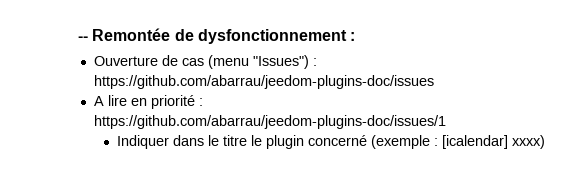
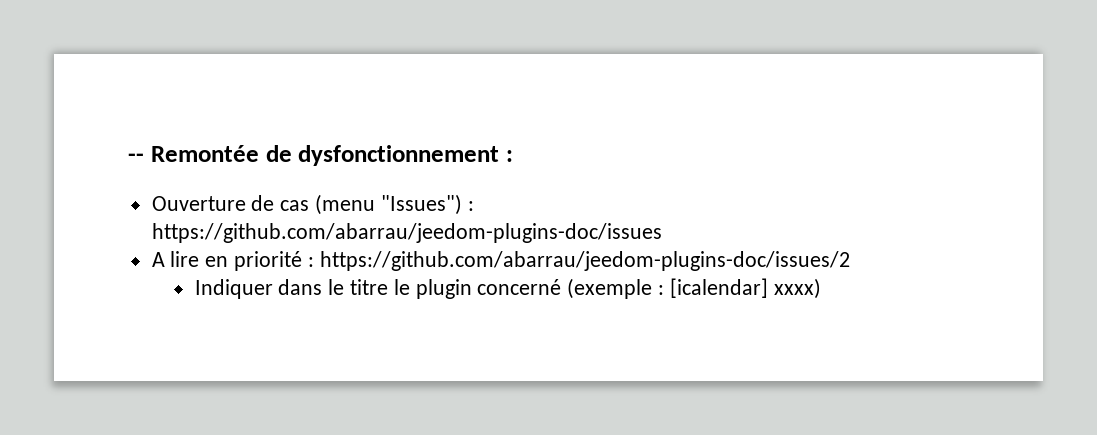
- A lire en priorité : https://github.com/abarrau/jeedom-plugins-doc/issues/1
+ A lire en priorité : https://github.com/abarrau/jeedom-plugins-doc/issues/2

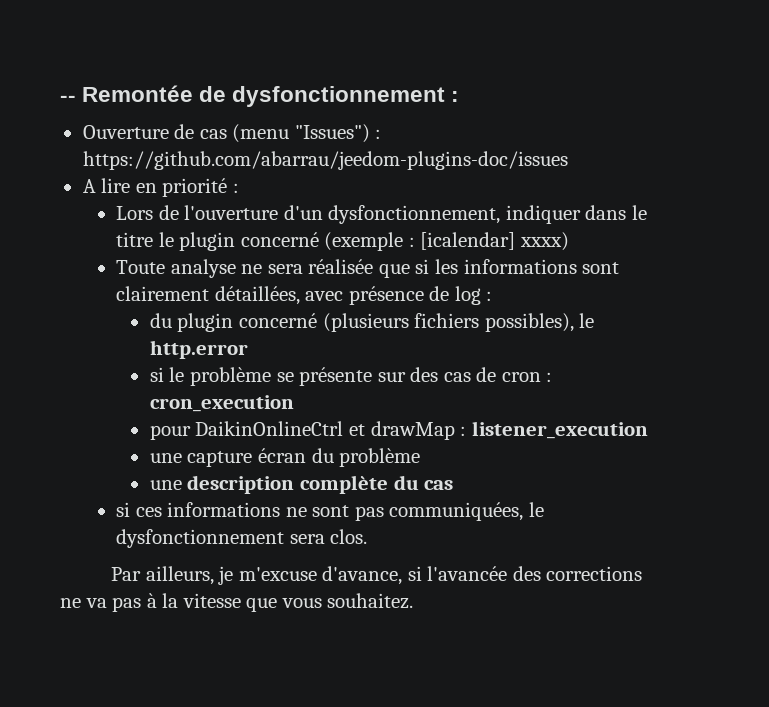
- A lire en priorité : https://github.com/abarrau/jeedom-plugins-doc/issues/2
- Indiquer dans le titre le plugin concerné (exemple : [icalendar] xxxx)
+ A lire en priorité :
+ Lors de l'ouverture d'un dysfonctionnement, indiquer dans le titre le plugin concerné (exemple : [icalendar] xxxx)
+ Toute analyse ne sera réalisée que si les informations sont clairement détaillées, avec présence de log :
+ du plugin concerné (plusieurs fichiers possibles), le http.error
+ si le problème se présente sur des cas de cron : cron_execution
+ pour DaikinOnlineCtrl et drawMap : listener_execution
+ une capture écran du problème
+ une description complète du cas
+ si ces informations ne sont pas communiquées, le dysfonctionnement sera clos.
+ Par ailleurs, je m'excuse d'avance, si l'avancée des corrections ne va pas à la vitesse que vous souhaitez.

